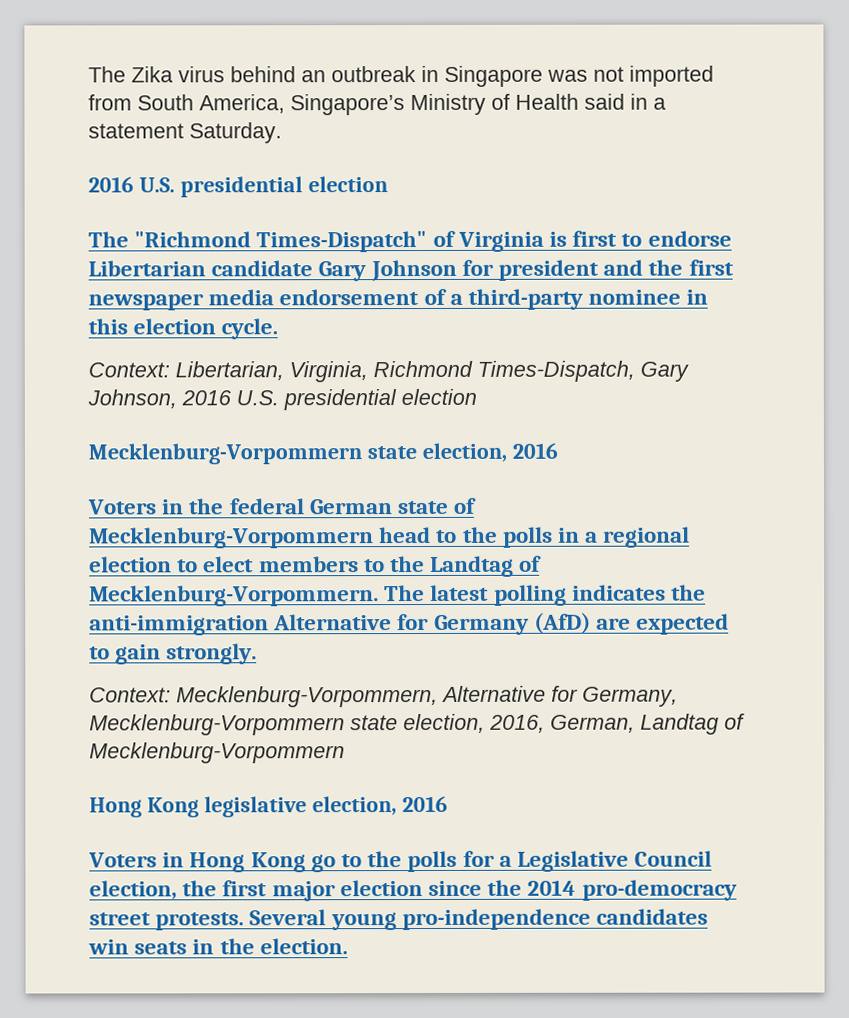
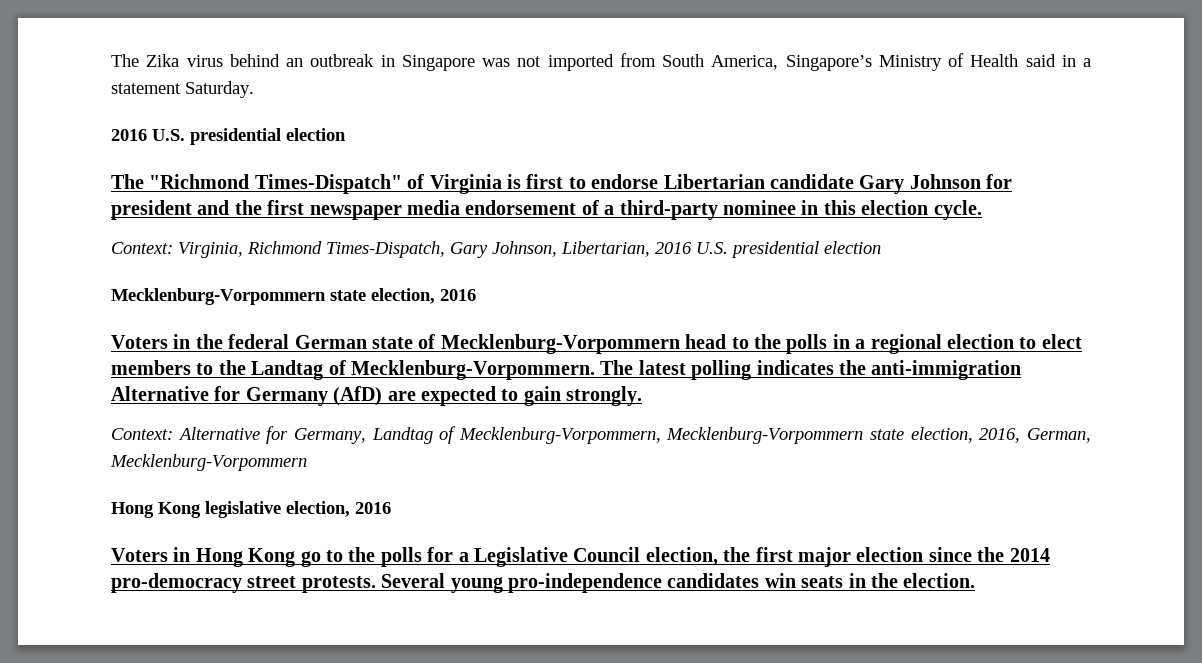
- Context: Libertarian, Virginia, Richmond Times-Dispatch, Gary Johnson, 2016 U.S. presidential election
+ Context: Virginia, Richmond Times-Dispatch, Gary Johnson, Libertarian, 2016 U.S. presidential election
- Context: Mecklenburg-Vorpommern, Alternative for Germany, Mecklenburg-Vorpommern state election, 2016, German, Landtag of Mecklenburg-Vorpommern
+ Context: Alternative for Germany, Landtag of Mecklenburg-Vorpommern, Mecklenburg-Vorpommern state election, 2016, German, Mecklenburg-Vorpommern

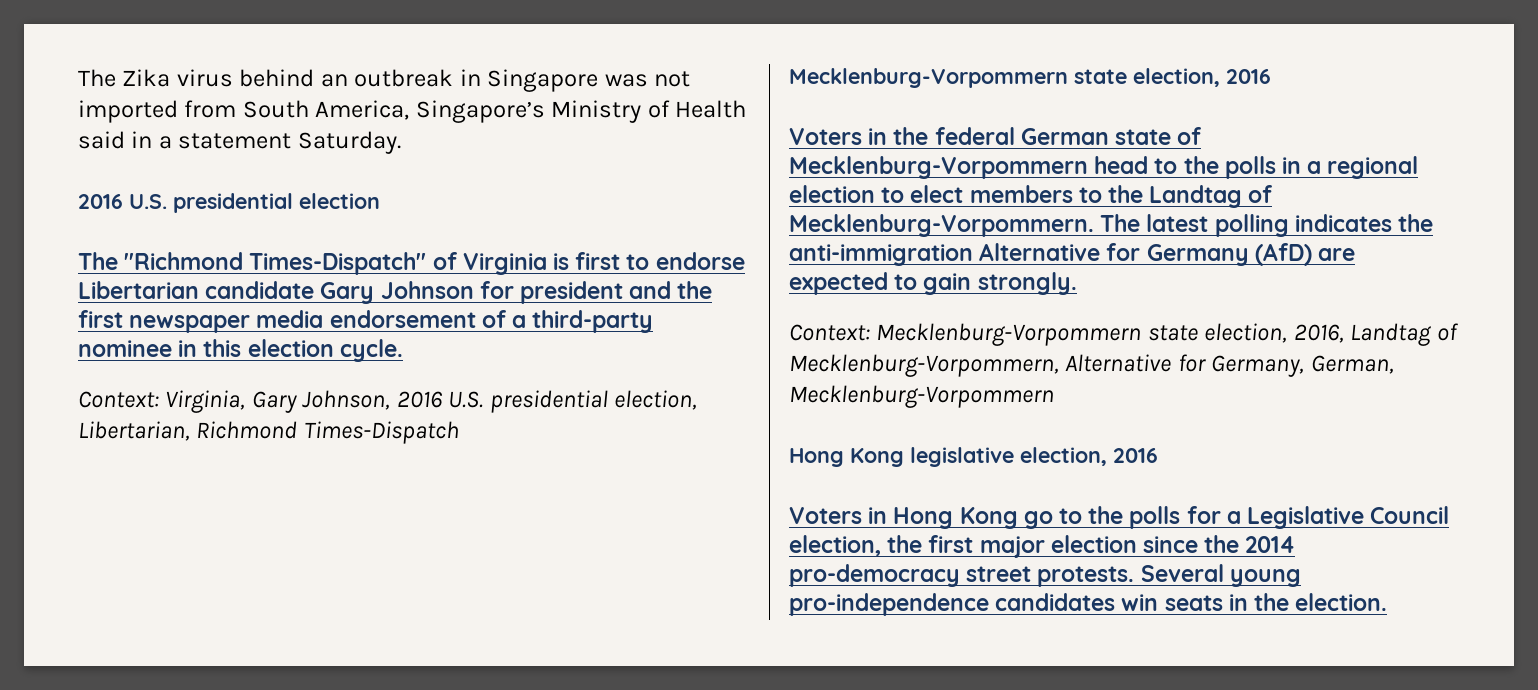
- Context: Virginia, Richmond Times-Dispatch, Gary Johnson, Libertarian, 2016 U.S. presidential election
+ Context: Virginia, Gary Johnson, 2016 U.S. presidential election, Libertarian, Richmond Times-Dispatch
- Context: Alternative for Germany, Landtag of Mecklenburg-Vorpommern, Mecklenburg-Vorpommern state election, 2016, German, Mecklenburg-Vorpommern
+ Context: Mecklenburg-Vorpommern state election, 2016, Landtag of Mecklenburg-Vorpommern, Alternative for Germany, German, Mecklenburg-Vorpommern

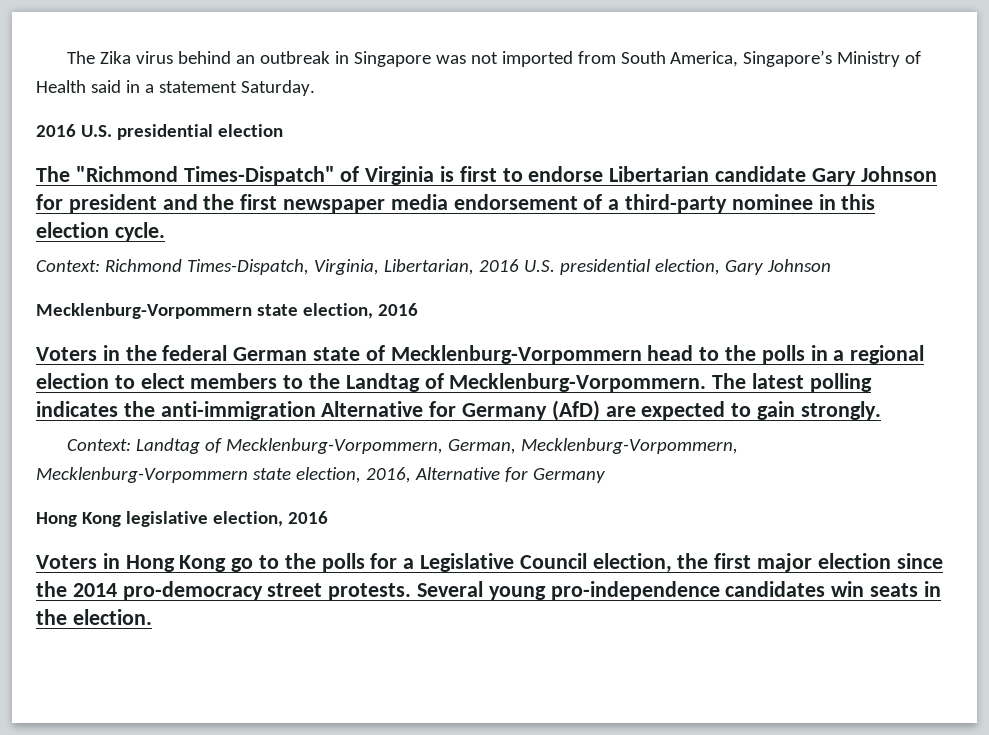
- Context: Virginia, Gary Johnson, 2016 U.S. presidential election, Libertarian, Richmond Times-Dispatch
+ Context: Richmond Times-Dispatch, Virginia, Libertarian, 2016 U.S. presidential election, Gary Johnson
- Context: Mecklenburg-Vorpommern state election, 2016, Landtag of Mecklenburg-Vorpommern, Alternative for Germany, German, Mecklenburg-Vorpommern
+ Context: Landtag of Mecklenburg-Vorpommern, German, Mecklenburg-Vorpommern, Mecklenburg-Vorpommern state election, 2016, Alternative for Germany

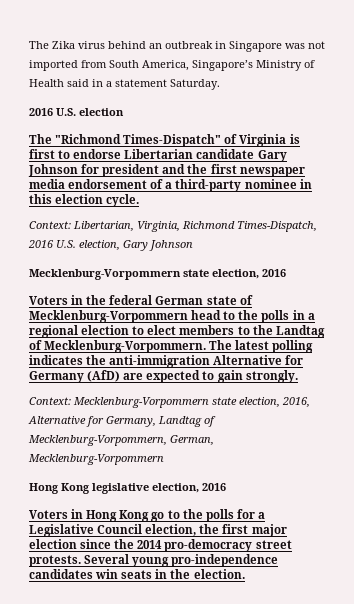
- 2016 U.S. presidential election
+ 2016 U.S. election
- Context: Richmond Times-Dispatch, Virginia, Libertarian, 2016 U.S. presidential election, Gary Johnson
+ Context: Libertarian, Virginia, Richmond Times-Dispatch, 2016 U.S. election, Gary Johnson
- Context: Landtag of Mecklenburg-Vorpommern, German, Mecklenburg-Vorpommern, Mecklenburg-Vorpommern state election, 2016, Alternative for Germany
+ Context: Mecklenburg-Vorpommern state election, 2016, Alternative for Germany, Landtag of Mecklenburg-Vorpommern, German, Mecklenburg-Vorpommern

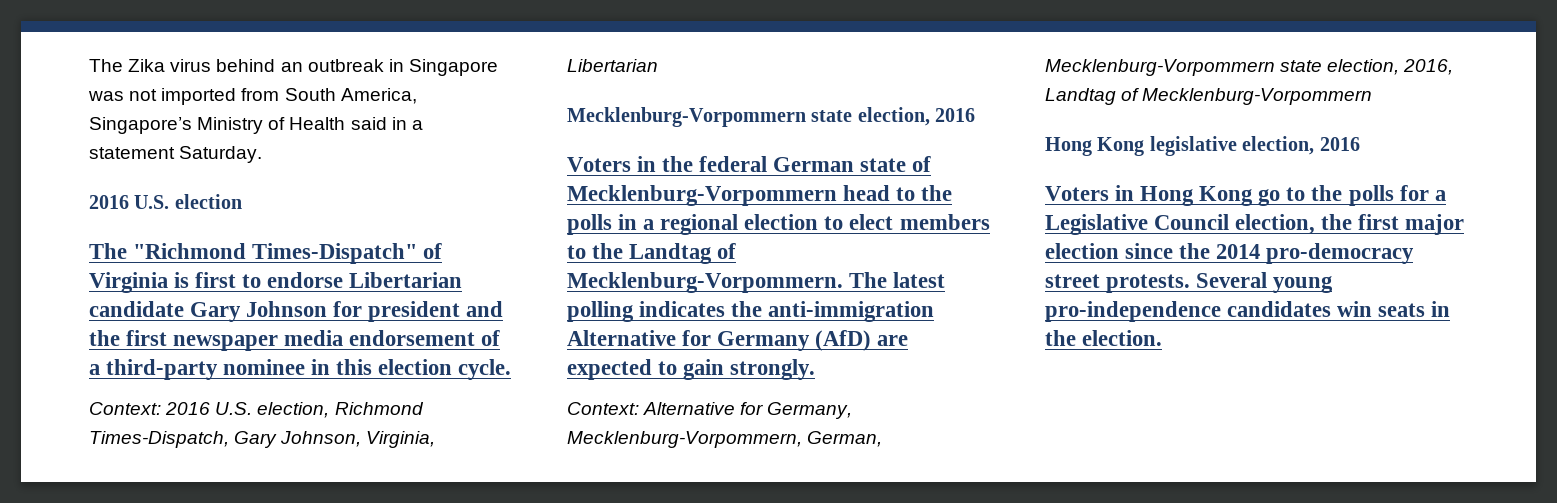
- Context: Libertarian, Virginia, Richmond Times-Dispatch, 2016 U.S. election, Gary Johnson
+ Context: 2016 U.S. election, Richmond Times-Dispatch, Gary Johnson, Virginia, Libertarian
- Context: Mecklenburg-Vorpommern state election, 2016, Alternative for Germany, Landtag of Mecklenburg-Vorpommern, German, Mecklenburg-Vorpommern
+ Context: Alternative for Germany, Mecklenburg-Vorpommern, German, Mecklenburg-Vorpommern state election, 2016, Landtag of Mecklenburg-Vorpommern

